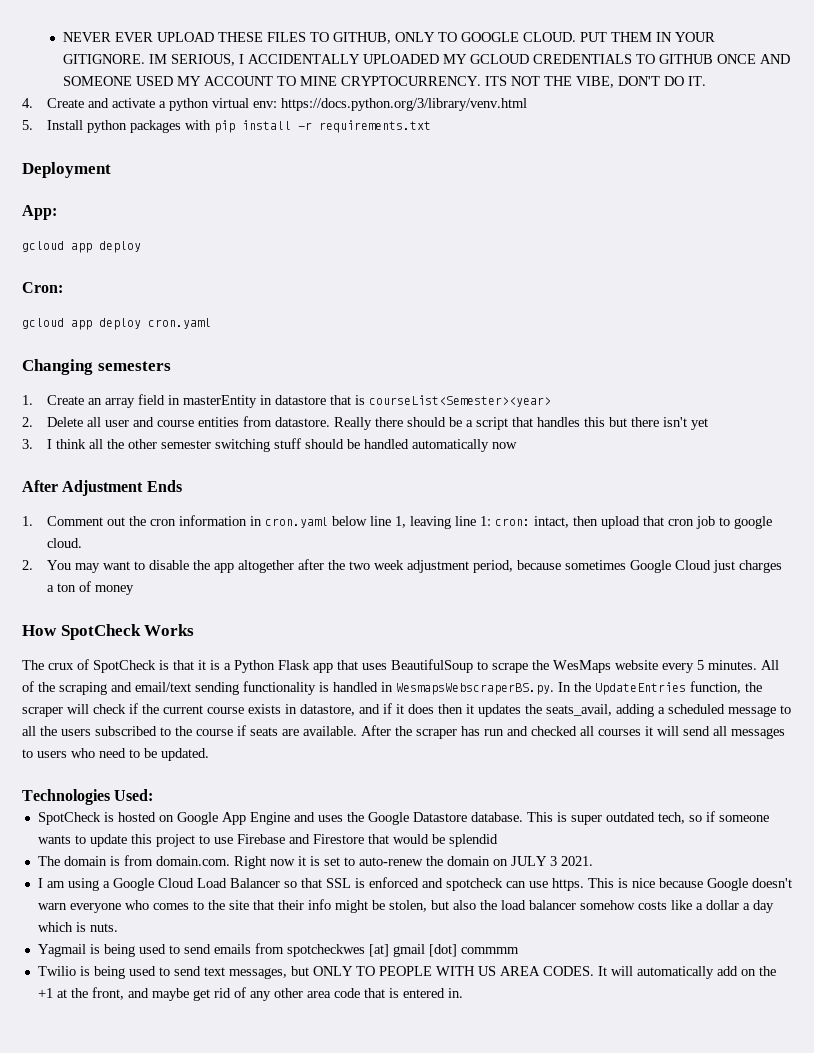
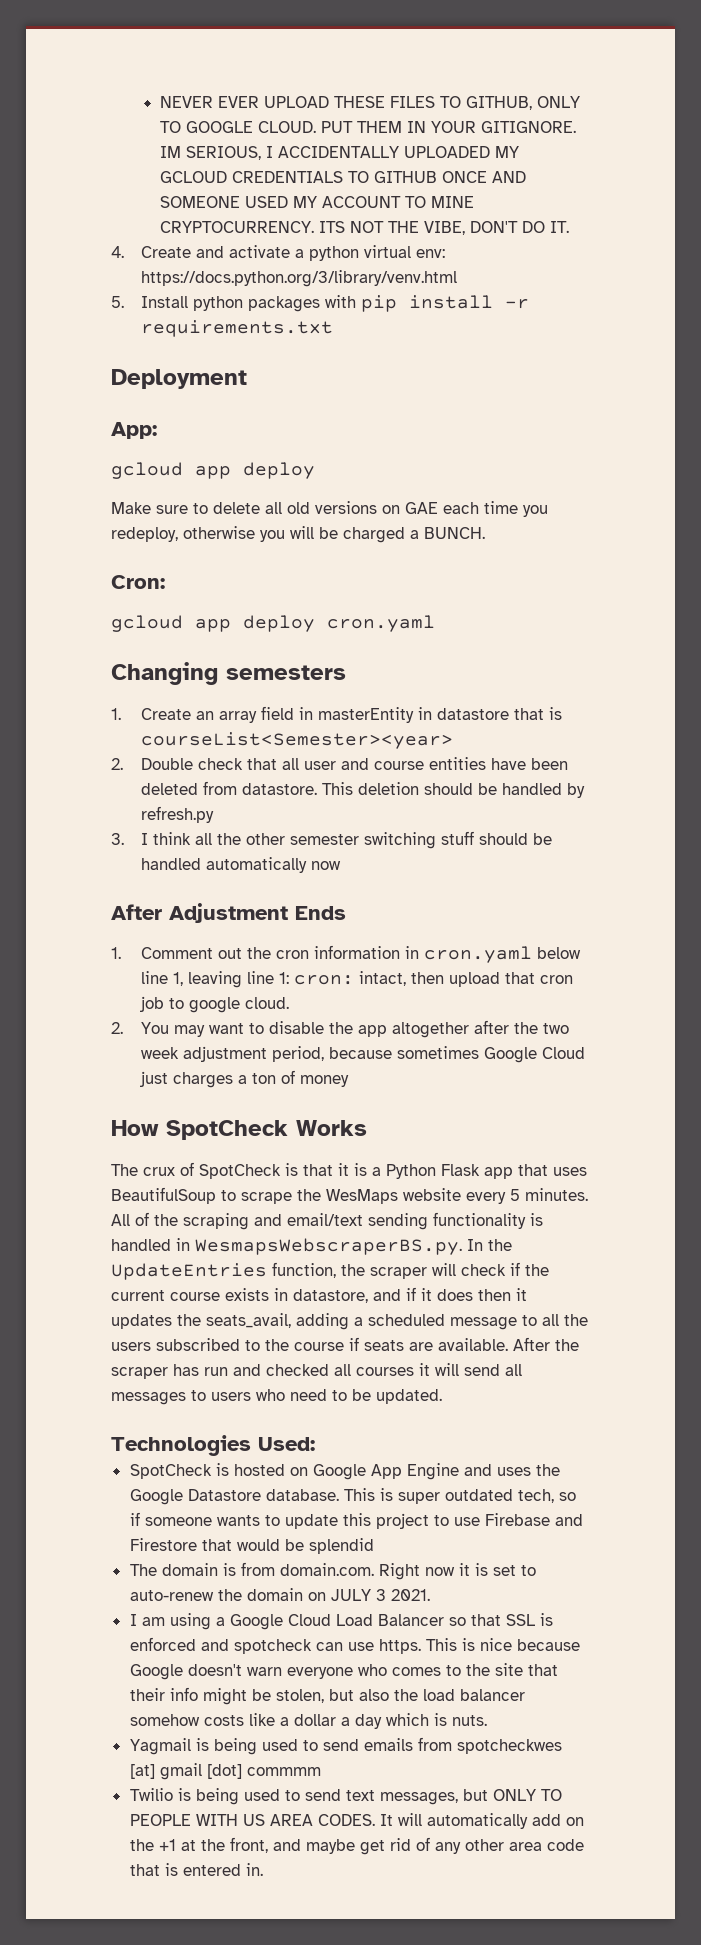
+ Make sure to delete all old versions on GAE each time you redeploy, otherwise you will be charged a BUNCH.
- 2. Delete all user and course entities from datastore. Really there should be a script that handles this but there isn't yet
+ 2. Double check that all user and course entities have been deleted from datastore. This deletion should be handled by refresh.py

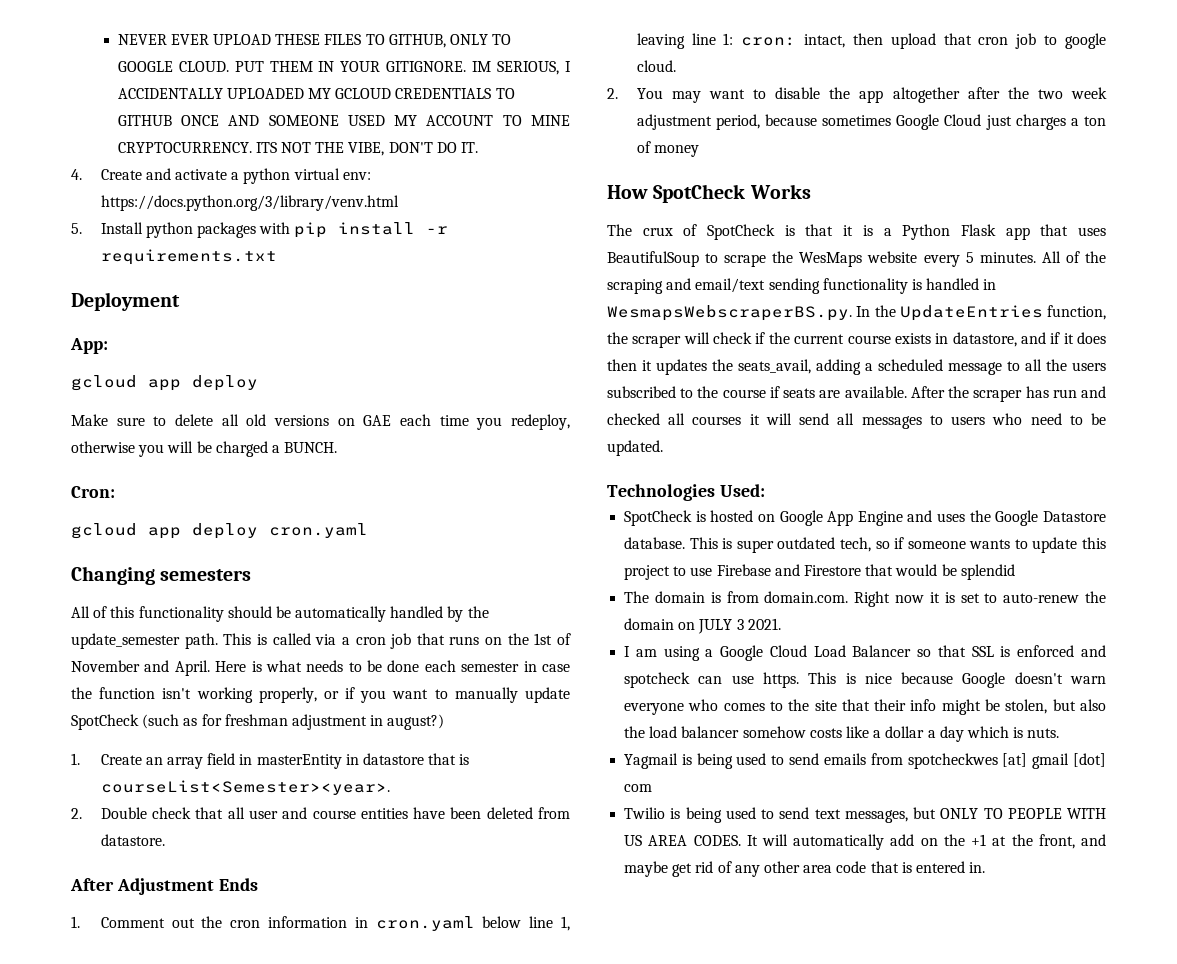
+ All of this functionality should be automatically handled by the update_semester path. This is called via a cron job that runs on the 1st of November and April. Here is what needs to be done each semester in case the function isn't working properly, or if you want to manually update SpotCheck (such as for freshman adjustment in august?)
- 1. Create an array field in masterEntity in datastore that is courseList<Semester><year>
+ 1. Create an array field in masterEntity in datastore that is courseList<Semester><year>.
- This deletion should be handled by refresh.py
- 3. I think all the other semester switching stuff should be handled automatically now
- Yagmail is being used to send emails from spotcheckwes [at] gmail [dot] commmm
+ Yagmail is being used to send emails from spotcheckwes [at] gmail [dot] com

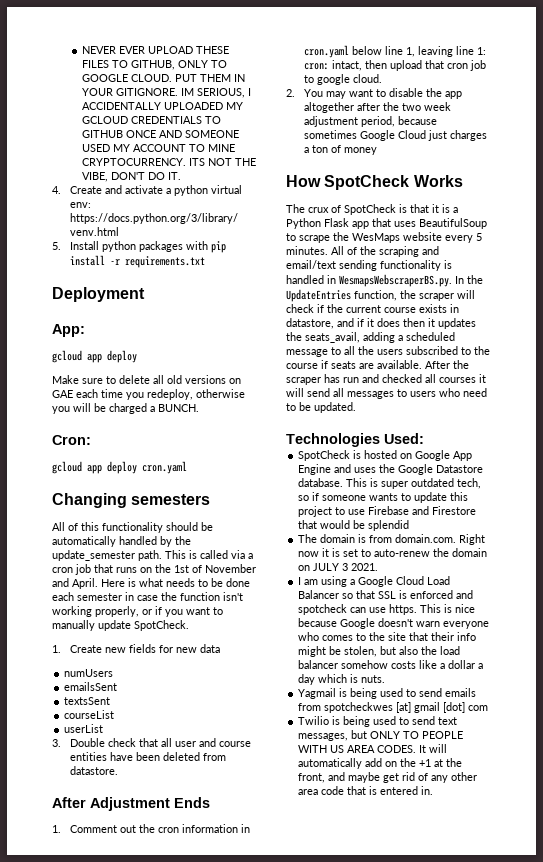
- Here is what needs to be done each semester in case the function isn't working properly, or if you want to manually update SpotCheck (such as for freshman adjustment in august?)
- 1. Create an array field in masterEntity in datastore that is courseList<Semester><year>.
- 2. Double check that all user and course entities have been deleted from datastore.
+ Here is what needs to be done each semester in case the function isn't working properly, or if you want to manually update SpotCheck.
+ 1. Create new fields for new data
+ numUsers
+ emailsSent
+ textsSent
+ courseList
+ userList
+ 3. Double check that all user and course entities have been deleted from datastore.

